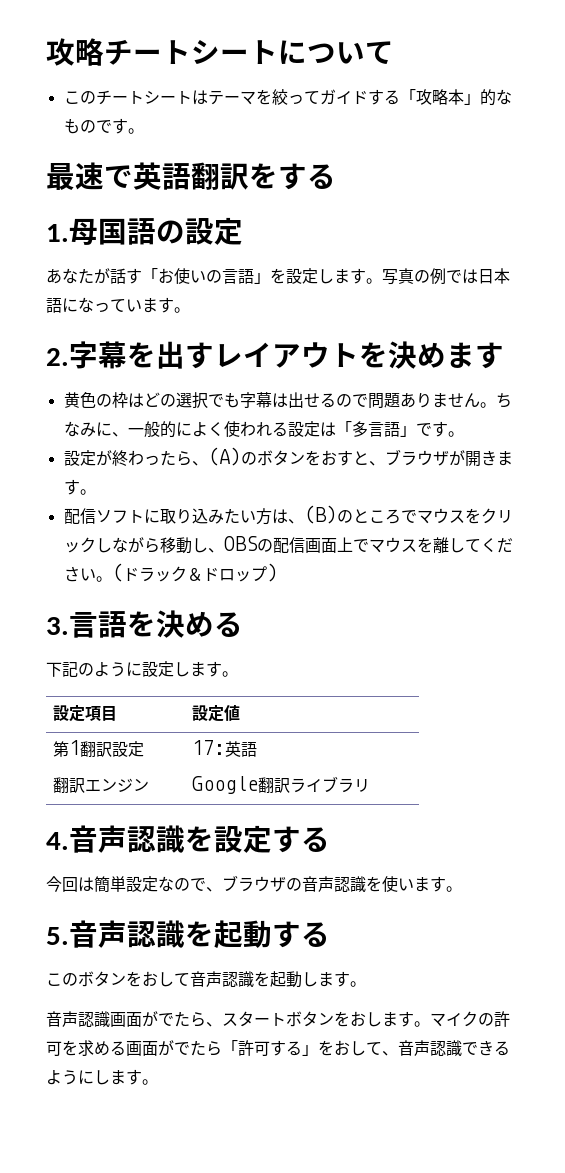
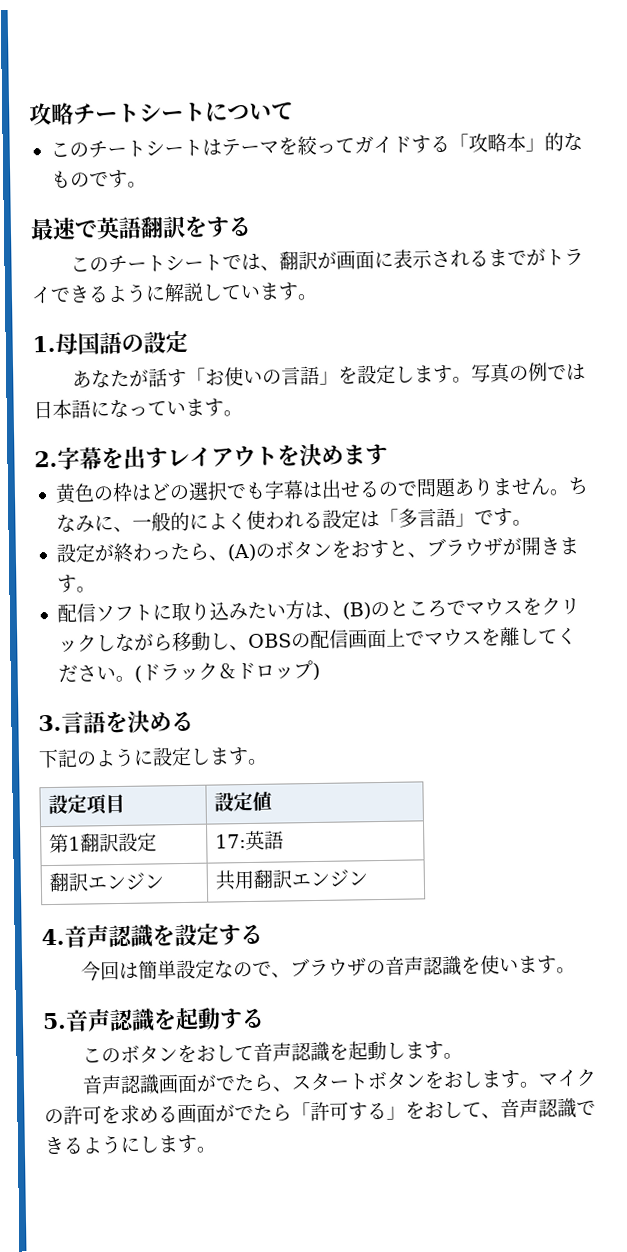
+ このチートシートでは、翻訳が画面に表示されるまでがトライできるように解説しています。
- 翻訳エンジン | Google翻訳ライブラリ
+ 翻訳エンジン | 共用翻訳エンジン

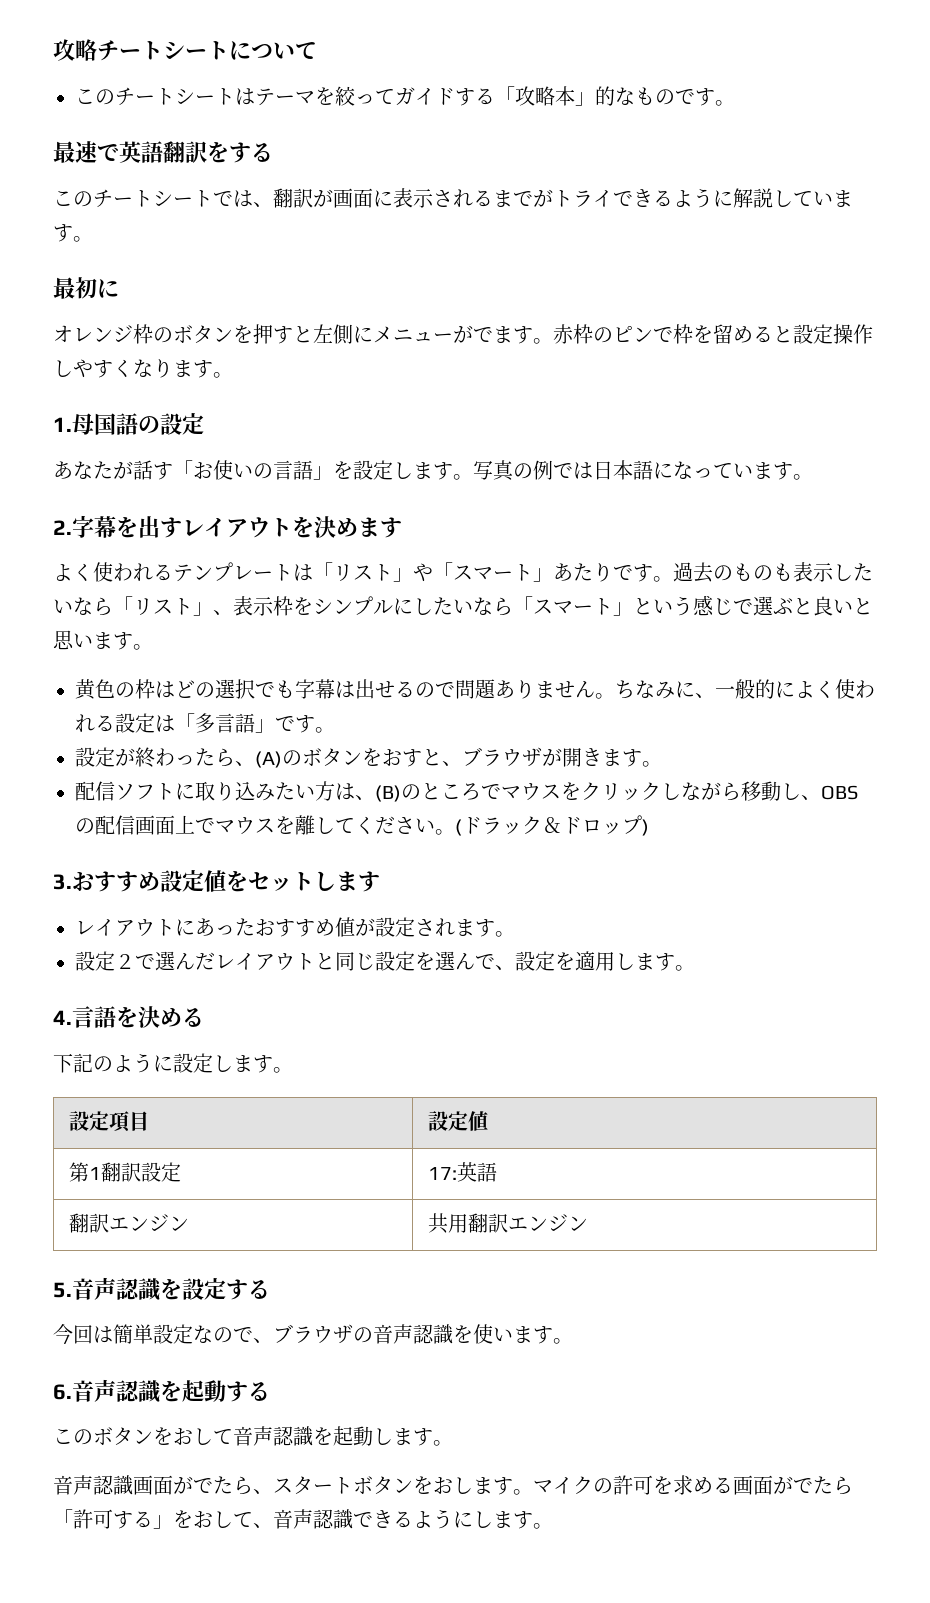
+ 最初に
+ オレンジ枠のボタンを押すと左側にメニューがでます。赤枠のピンで枠を留めると設定操作しやすくなります。
+ よく使われるテンプレートは「リスト」や「スマート」あたりです。過去のものも表示したいなら「リスト」、表示枠をシンプルにしたいなら「スマート」という感じで選ぶと良いと思います。
- 3.言語を決める
+ 3.おすすめ設定値をセットします
+ レイアウトにあったおすすめ値が設定されます。
+ 設定２で選んだレイアウトと同じ設定を選んで、設定を適用します。
+ 4.言語を決める
- 4.音声認識を設定する
+ 5.音声認識を設定する
- 5.音声認識を起動する
+ 6.音声認識を起動する

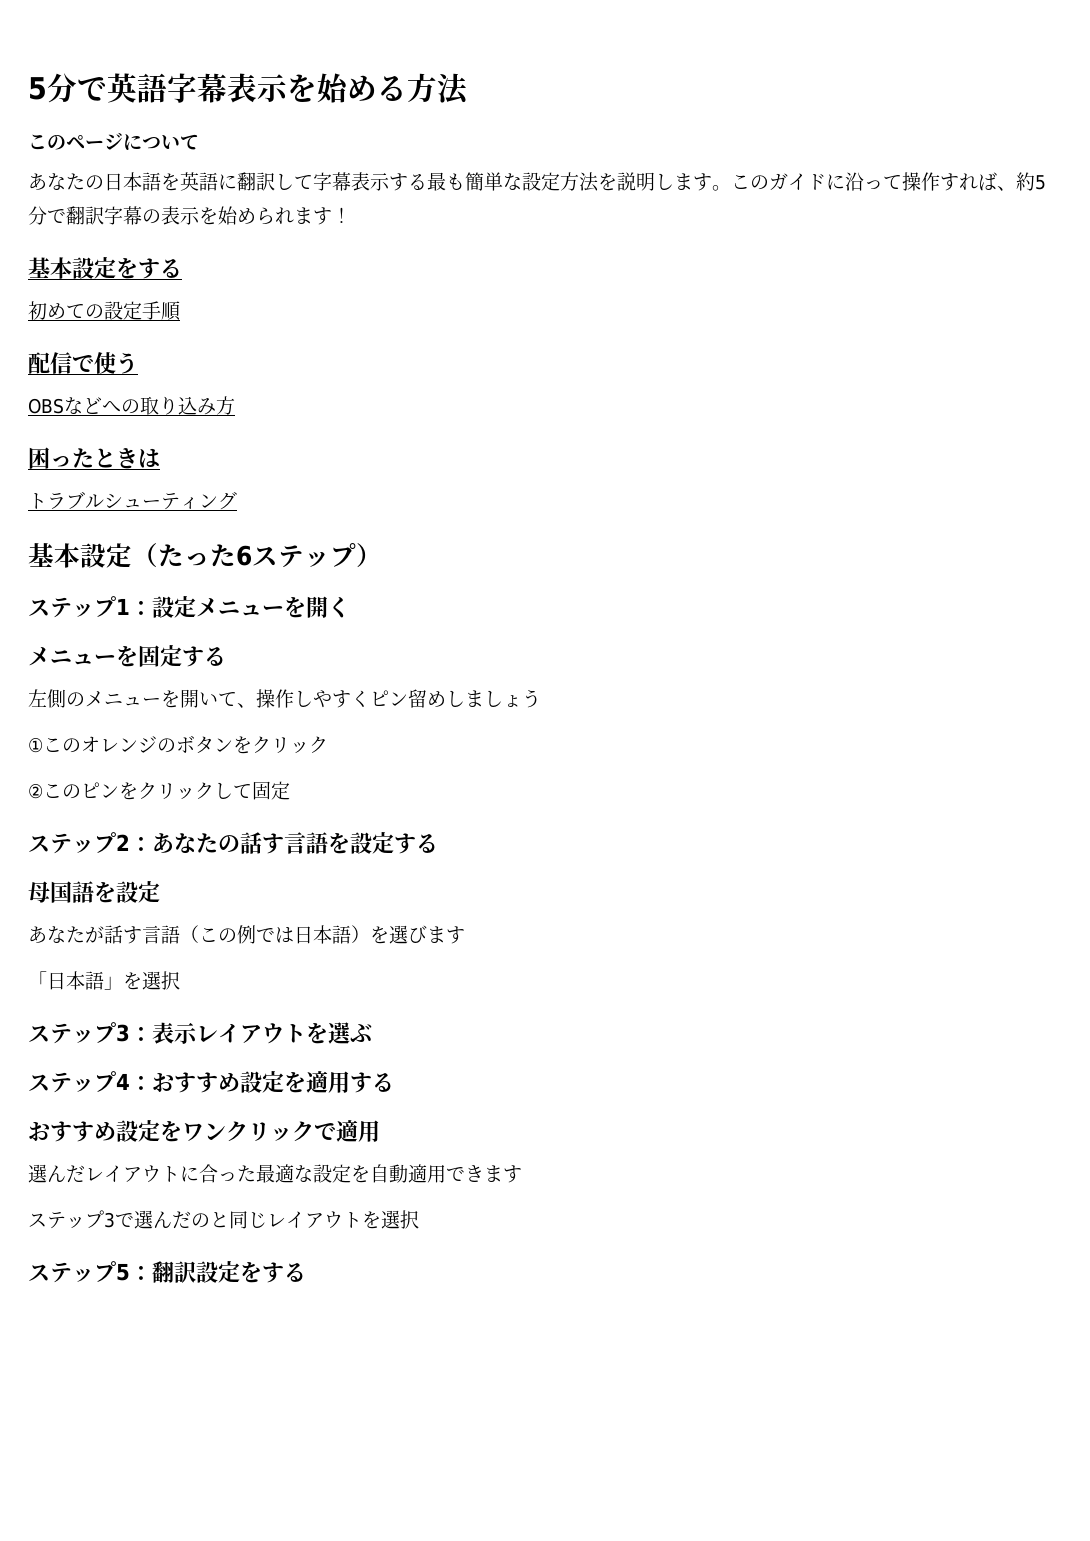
- 攻略チートシートについて
- このチートシートはテーマを絞ってガイドする「攻略本」的なものです。
- 最速で英語翻訳をする
- このチートシートでは、翻訳が画面に表示されるまでがトライできるように解説しています。
- 最初に
- オレンジ枠のボタンを押すと左側にメニューがでます。赤枠のピンで枠を留めると設定操作しやすくなります。
- 1.母国語の設定
- あなたが話す「お使いの言語」を設定します。写真の例では日本語になっています。
- 2.字幕を出すレイアウトを決めます
- よく使われるテンプレートは「リスト」や「スマート」あたりです。過去のものも表示したいなら「リスト」、表示枠をシンプルにしたいなら「スマート」という感じで選ぶと良いと思います。
- 黄色の枠はどの選択でも字幕は出せるので問題ありません。ちなみに、一般的によく使われる設定は「多言語」です。
- 設定が終わったら、(A)のボタンをおすと、ブラウザが開きます。
- 配信ソフトに取り込みたい方は、(B)のところでマウスをクリックしながら移動し、OBSの配信画面上でマウスを離してください。(ドラック＆ドロップ)
- 3.おすすめ設定値をセットします
- レイアウトにあったおすすめ値が設定されます。
- 設定２で選んだレイアウトと同じ設定を選んで、設定を適用します。
- 4.言語を決める
- 下記のように設定します。
- 設定項目 | 設定値
- 第1翻訳設定 | 17:英語
- 翻訳エンジン | 共用翻訳エンジン
- 5.音声認識を設定する
- 今回は簡単設定なので、ブラウザの音声認識を使います。
- 6.音声認識を起動する
- このボタンをおして音声認識を起動します。
- 音声認識画面がでたら、スタートボタンをおします。マイクの許可を求める画面がでたら「許可する」をおして、音声認識できるようにします。
+ 5分で英語字幕表示を始める方法
+ このページについて
+ あなたの日本語を英語に翻訳して字幕表示する最も簡単な設定方法を説明します。このガイドに沿って操作すれば、約5分で翻訳字幕の表示を始められます！
+ 基本設定をする
+ 初めての設定手順
+ 配信で使う
+ OBSなどへの取り込み方
+ 困ったときは
+ トラブルシューティング
+ 基本設定（たった6ステップ）
+ ステップ1：設定メニューを開く
+ メニューを固定する
+ 左側のメニューを開いて、操作しやすくピン留めしましょう
+ ①このオレンジのボタンをクリック
+ ②このピンをクリックして固定
+ ステップ2：あなたの話す言語を設定する
+ 母国語を設定
+ あなたが話す言語（この例では日本語）を選びます
+ 「日本語」を選択
+ ステップ3：表示レイアウトを選ぶ
+ ステップ4：おすすめ設定を適用する
+ おすすめ設定をワンクリックで適用
+ 選んだレイアウトに合った最適な設定を自動適用できます
+ ステップ3で選んだのと同じレイアウトを選択
+ ステップ5：翻訳設定をする

